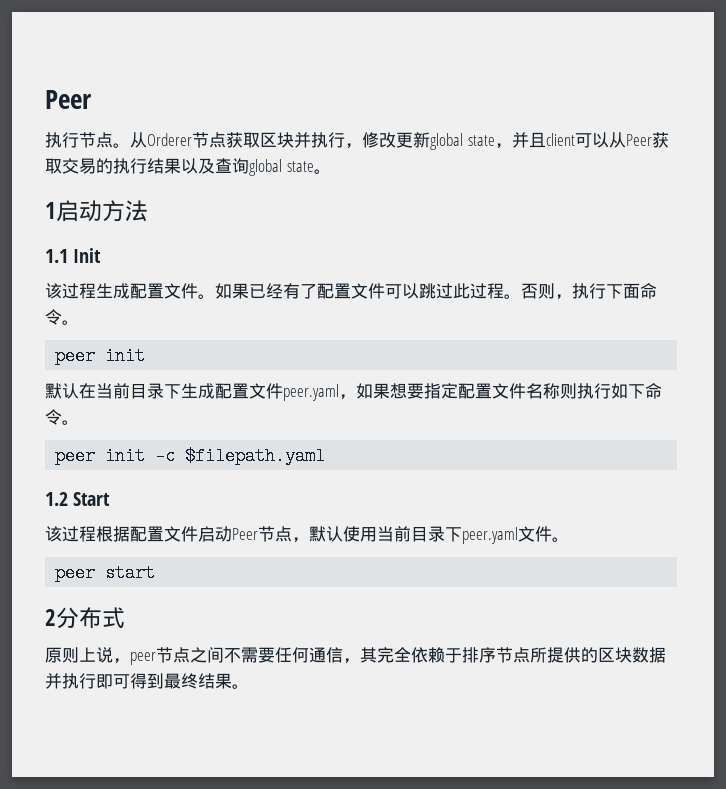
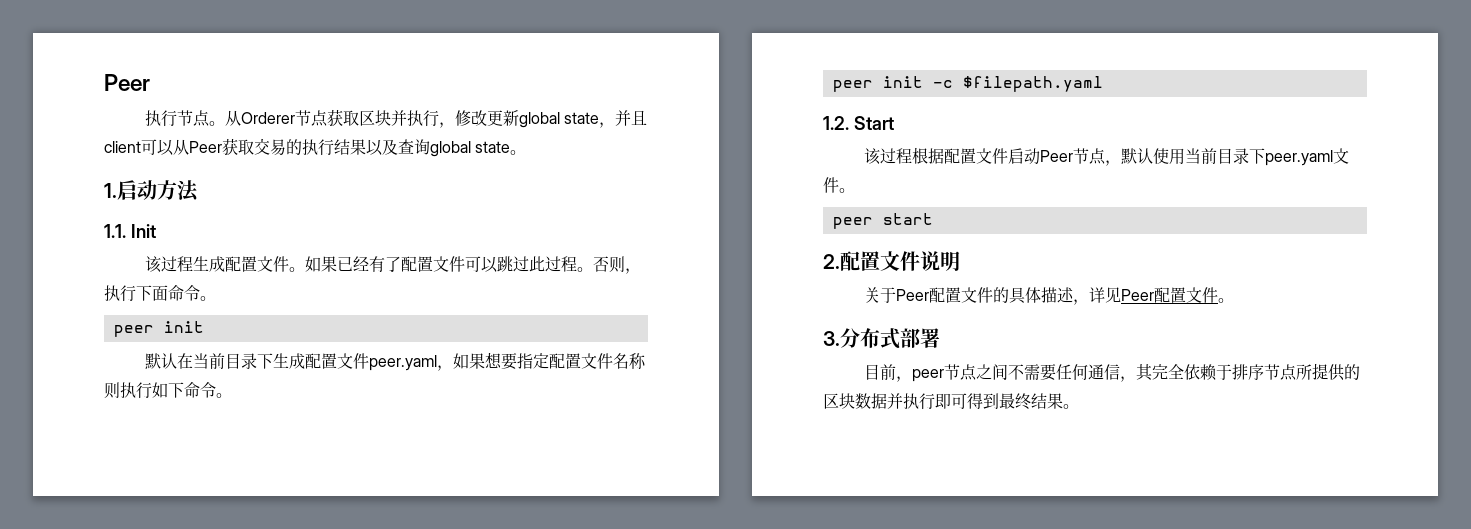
- 1启动方法
+ 1.启动方法
- 1.1 Init
+ 1.1. Init
- 1.2 Start
+ 1.2. Start
- 2分布式
- 原则上说，peer节点之间不需要任何通信，其完全依赖于排序节点所提供的区块数据并执行即可得到最终结果。
+ 2.配置文件说明
+ 关于Peer配置文件的具体描述，详见Peer配置文件。
+ 3.分布式部署
+ 目前，peer节点之间不需要任何通信，其完全依赖于排序节点所提供的区块数据并执行即可得到最终结果。

